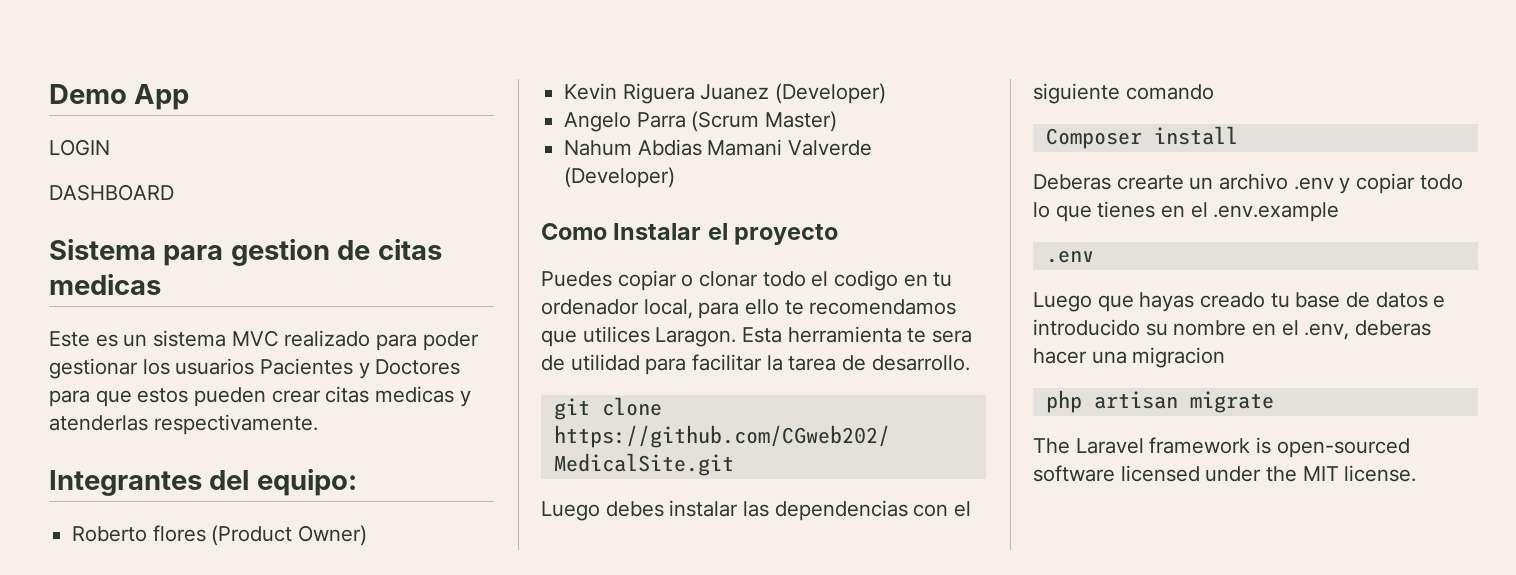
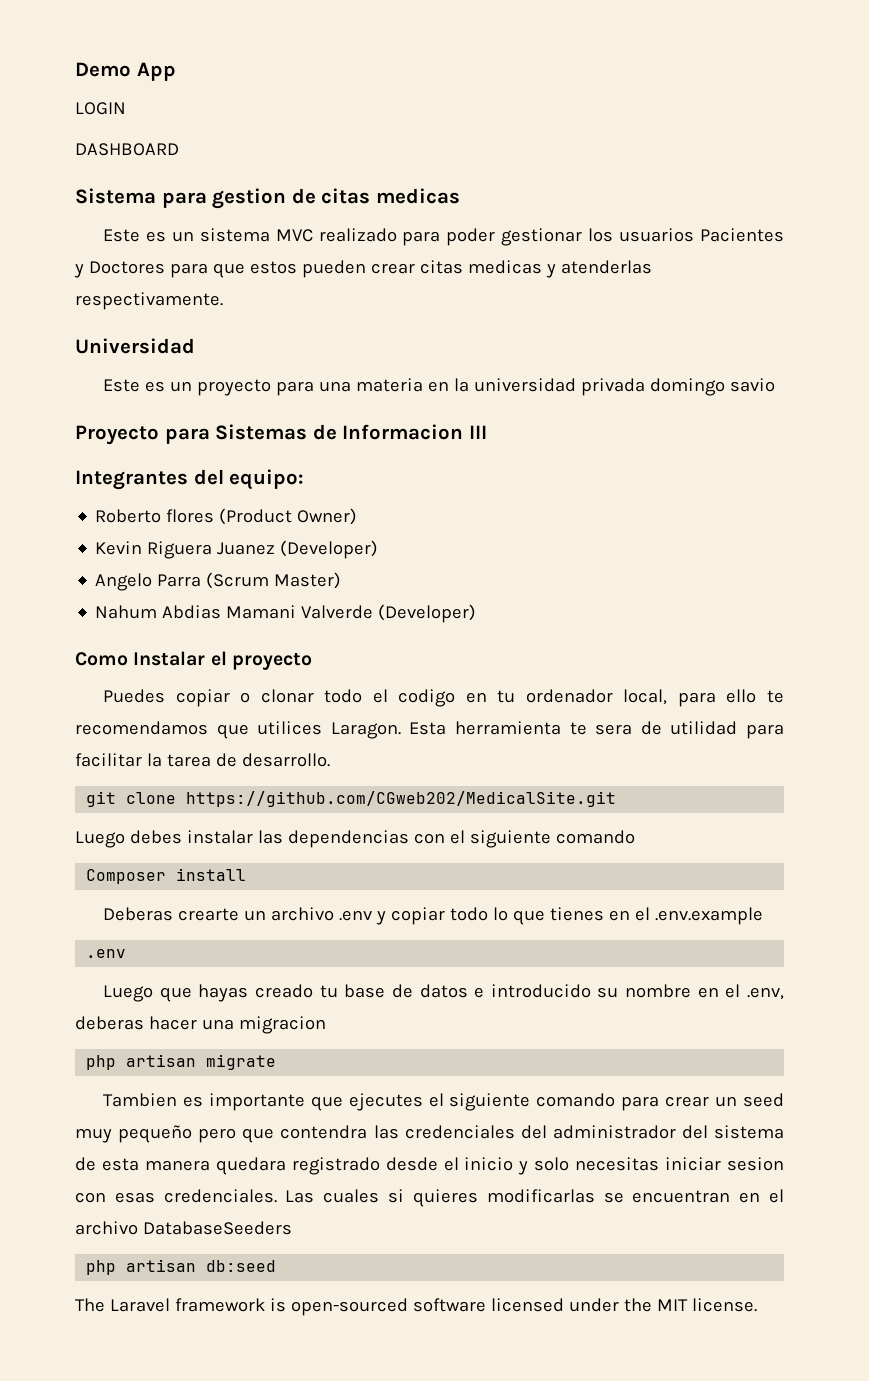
+ Universidad
+ Este es un proyecto para una materia en la universidad privada domingo savio
+ Proyecto para Sistemas de Informacion III
+ Tambien es importante que ejecutes el siguiente comando para crear un seed muy pequeño pero que contendra las credenciales del administrador del sistema de esta manera quedara registrado desde el inicio y solo necesitas iniciar sesion con esas credenciales. Las cuales si quieres modificarlas se encuentran en el archivo DatabaseSeeders
+ php artisan db:seed

